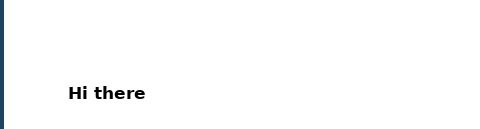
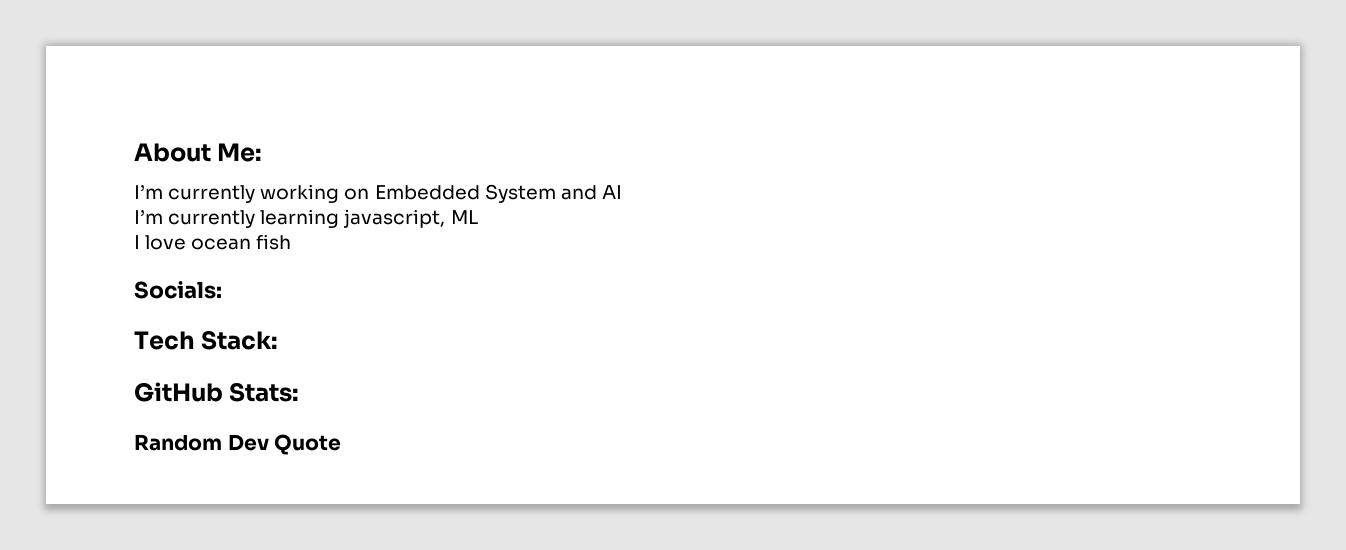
- Hi there
+ About Me:
+ I’m currently working on Embedded System and AI
+ I’m currently learning javascript, ML
+ I love ocean fish
+ Socials:
+ Tech Stack:
+ GitHub Stats:
+ Random Dev Quote

